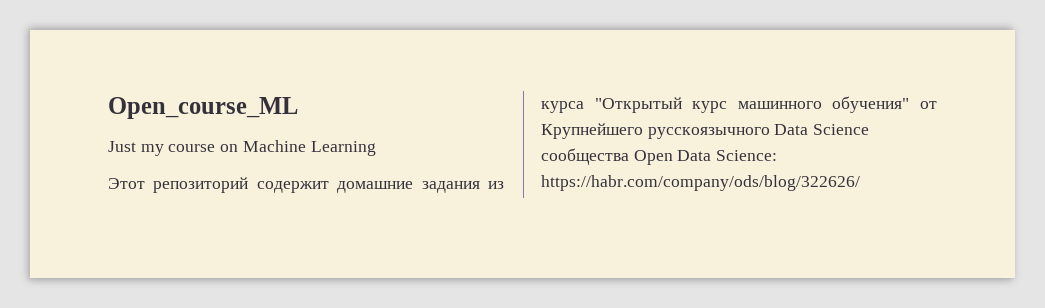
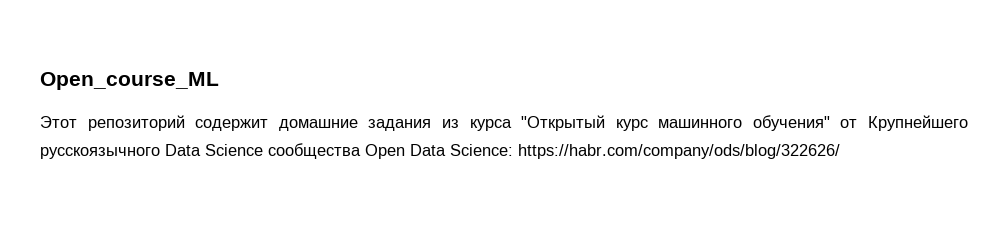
- Just my course on Machine Learning

